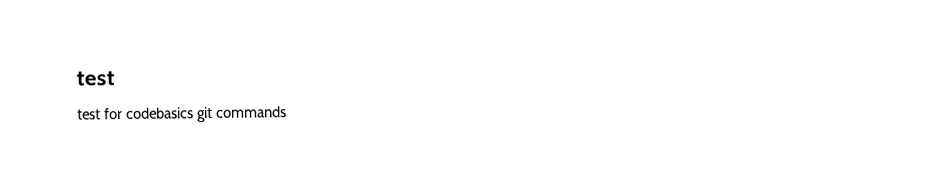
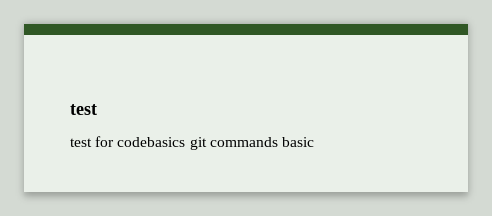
- test for codebasics git commands
+ test for codebasics git commands basic

